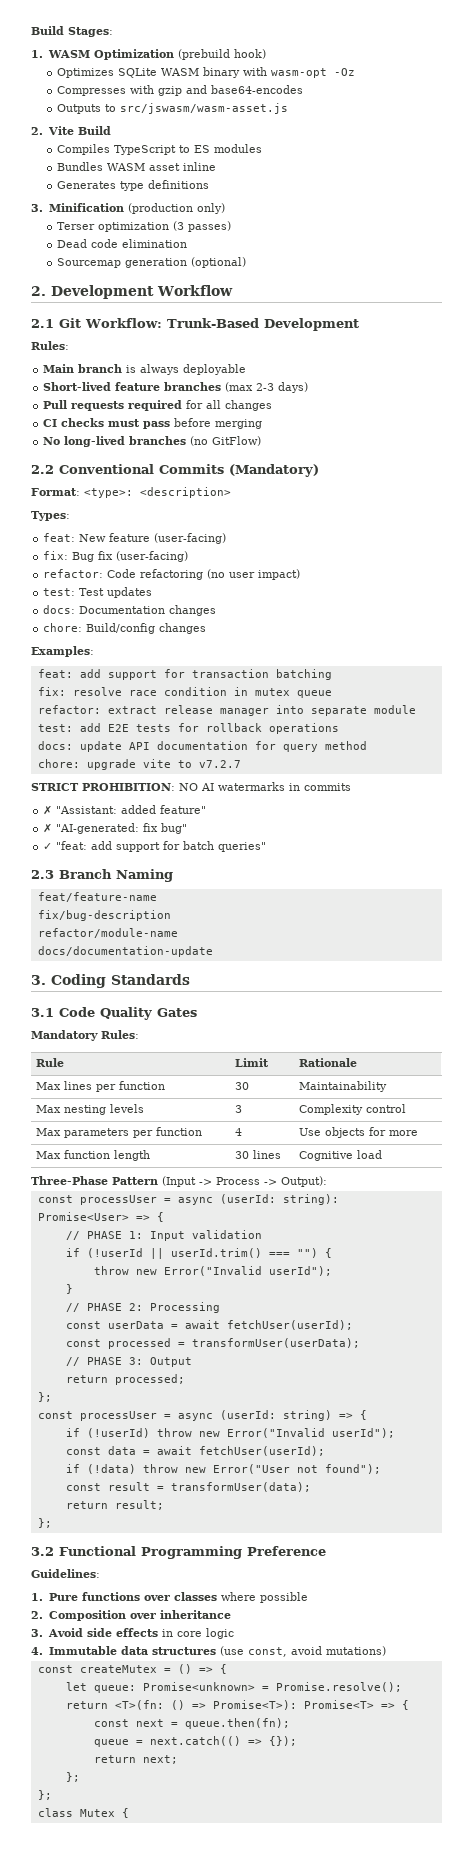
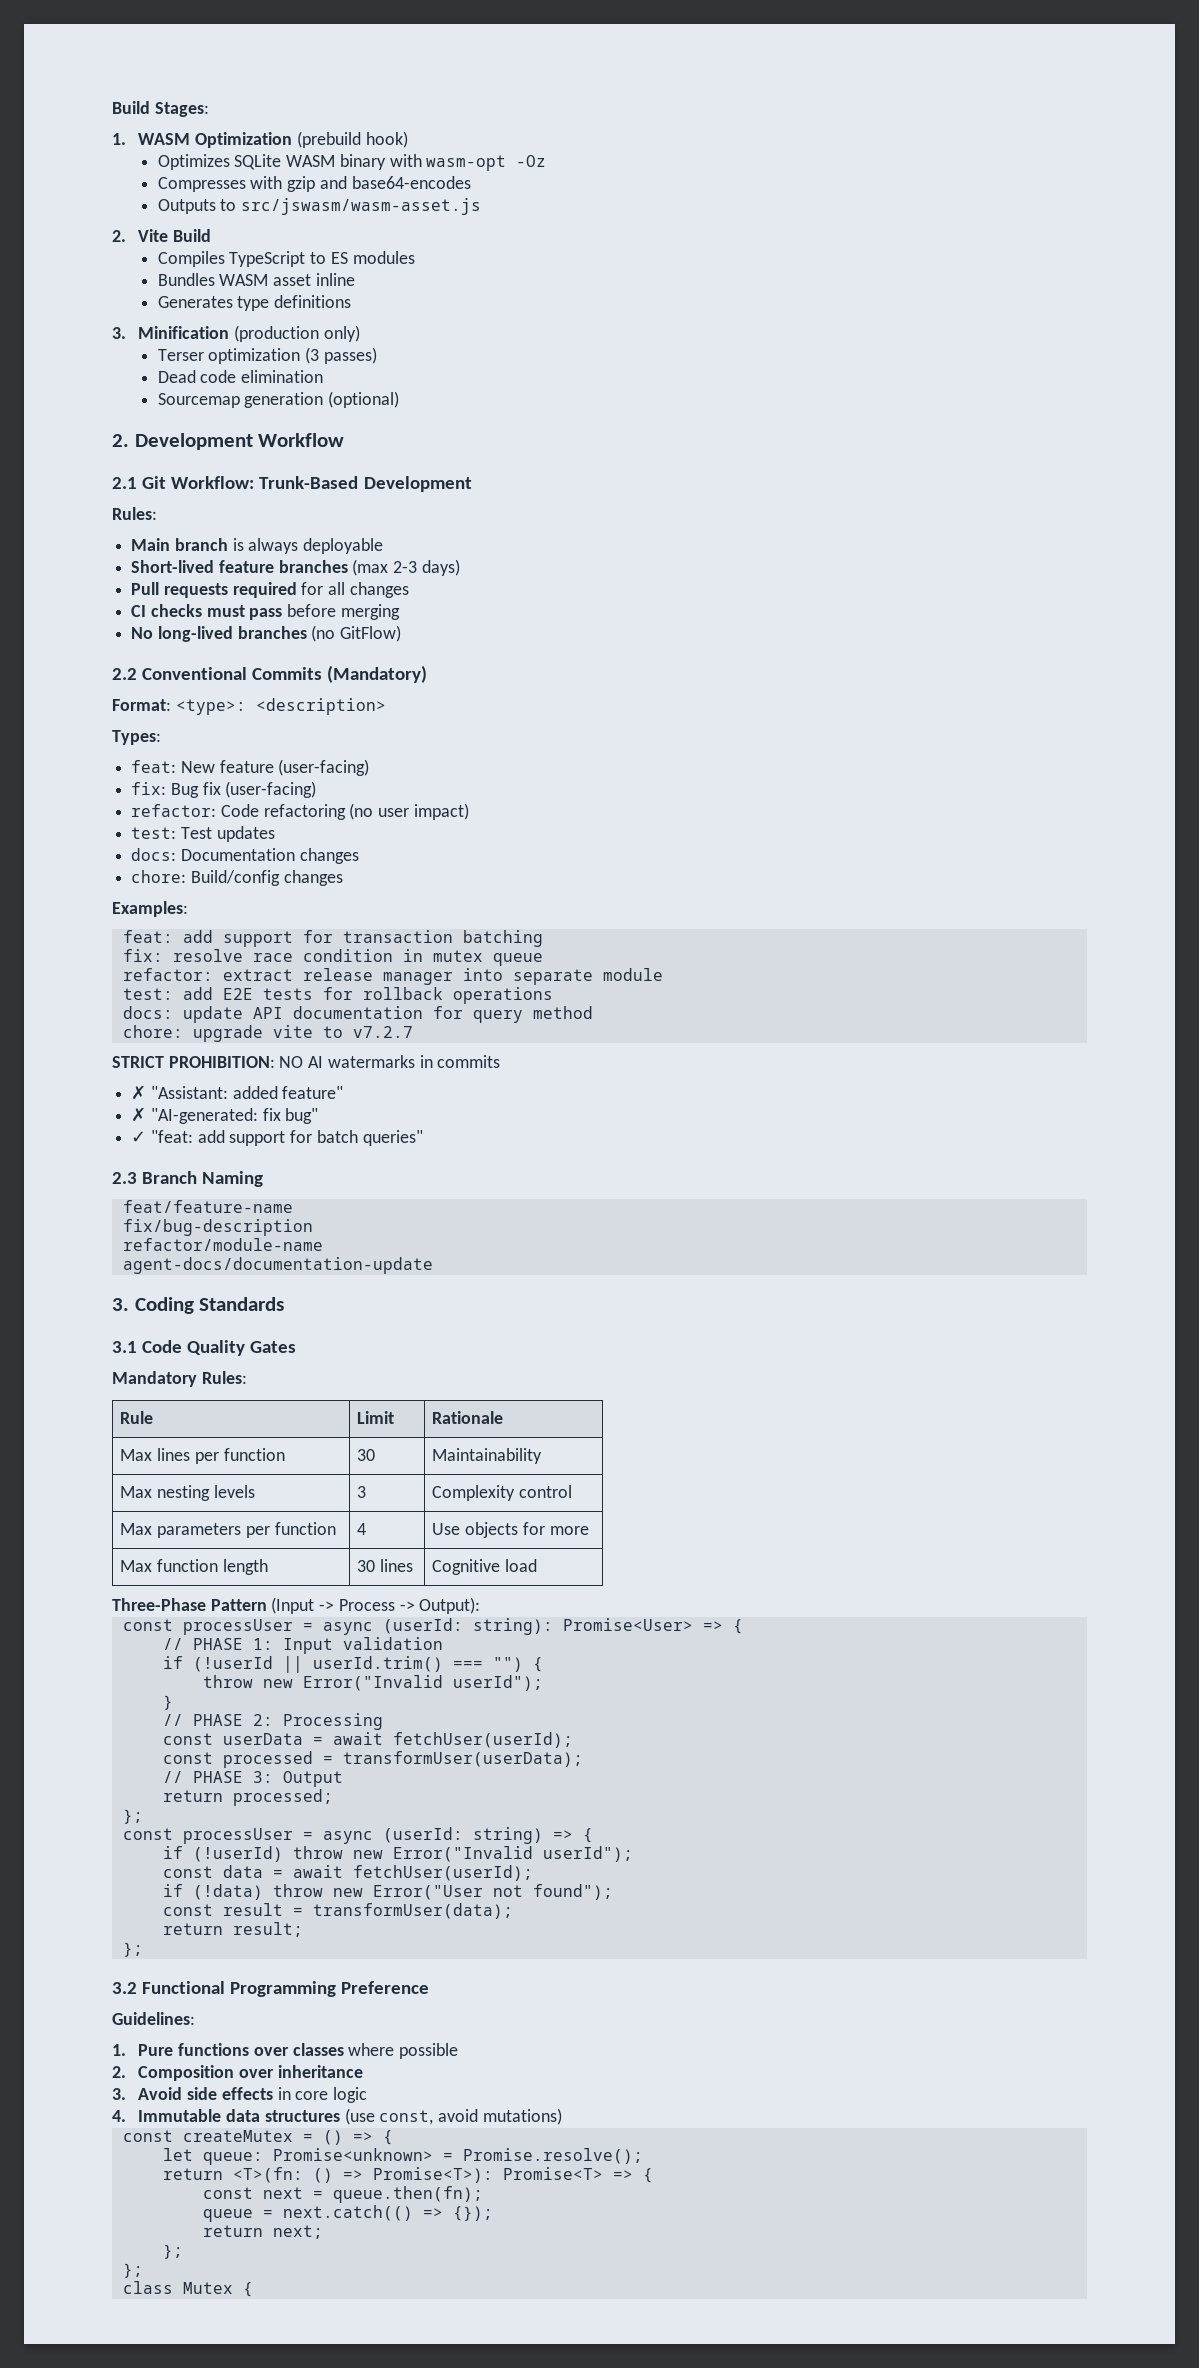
- docs/documentation-update
+ agent-docs/documentation-update

